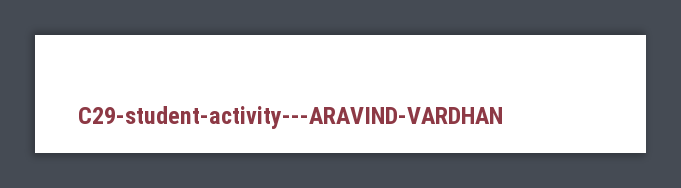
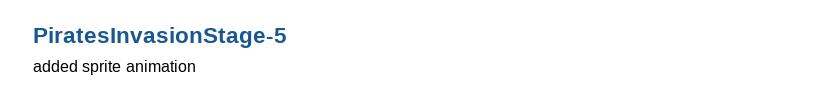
- C29-student-activity---ARAVIND-VARDHAN
+ PiratesInvasionStage-5
+ added sprite animation

